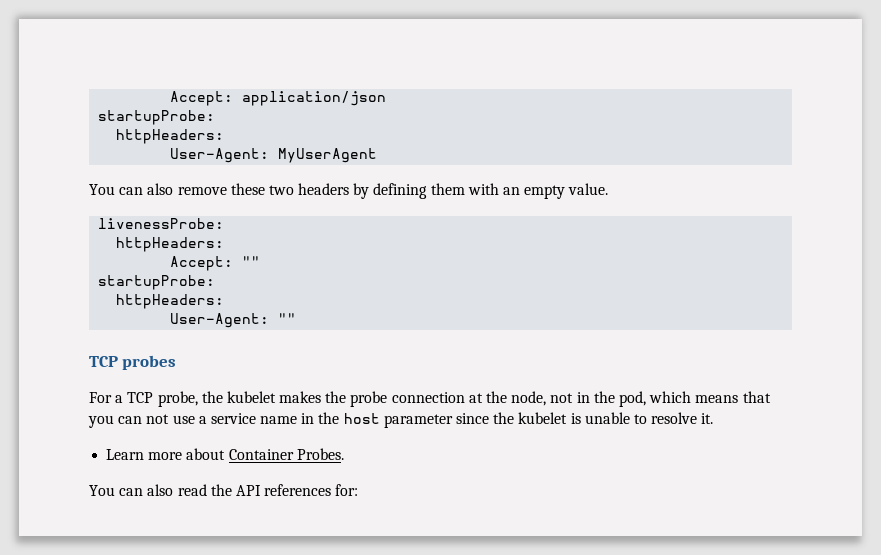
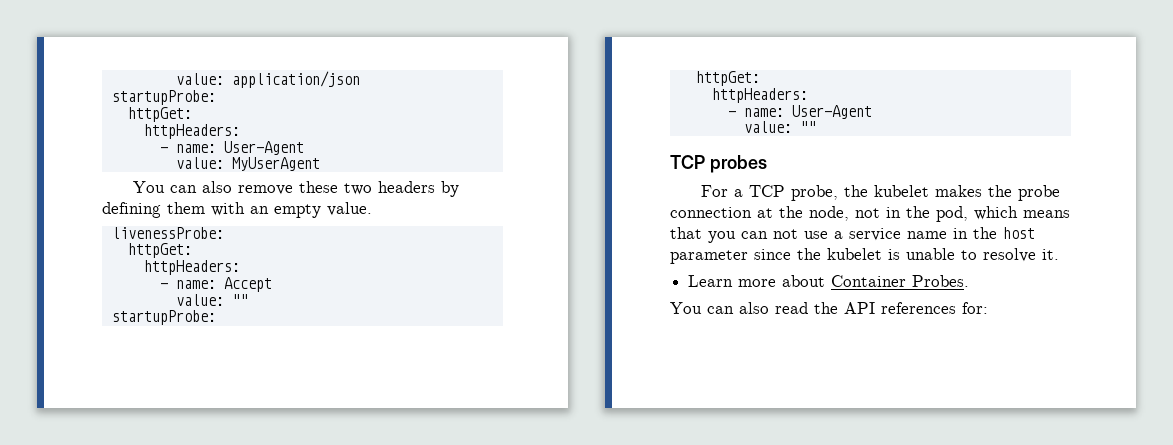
- Accept: application/json
+ value: application/json
  startupProbe:
+ httpGet:
  httpHeaders:
- User-Agent: MyUserAgent
+ - name: User-Agent
+ value: MyUserAgent
  livenessProbe:
+ httpGet:
  httpHeaders:
- Accept: ""
+ - name: Accept
+ value: ""
  startupProbe:
+ httpGet:
  httpHeaders:
- User-Agent: ""
+ - name: User-Agent
+ value: ""

